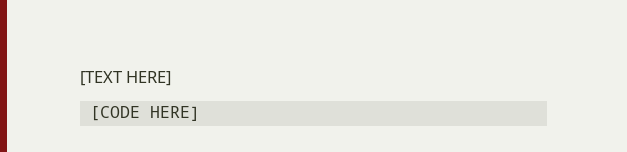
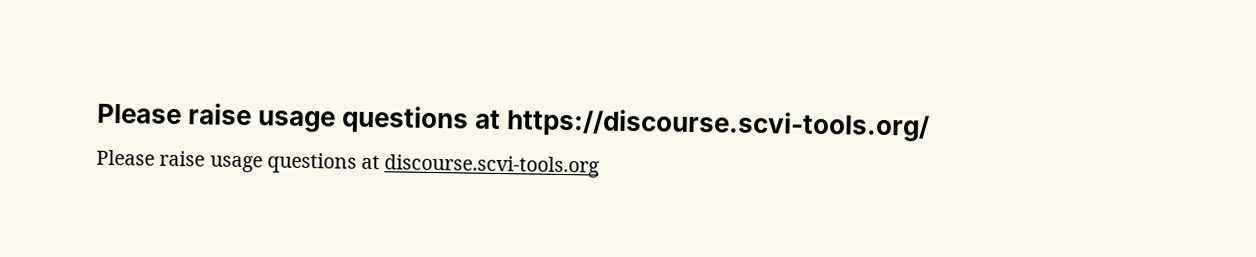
- [TEXT HERE]
- [CODE HERE]
+ Please raise usage questions at https://discourse.scvi-tools.org/
+ Please raise usage questions at discourse.scvi-tools.org

